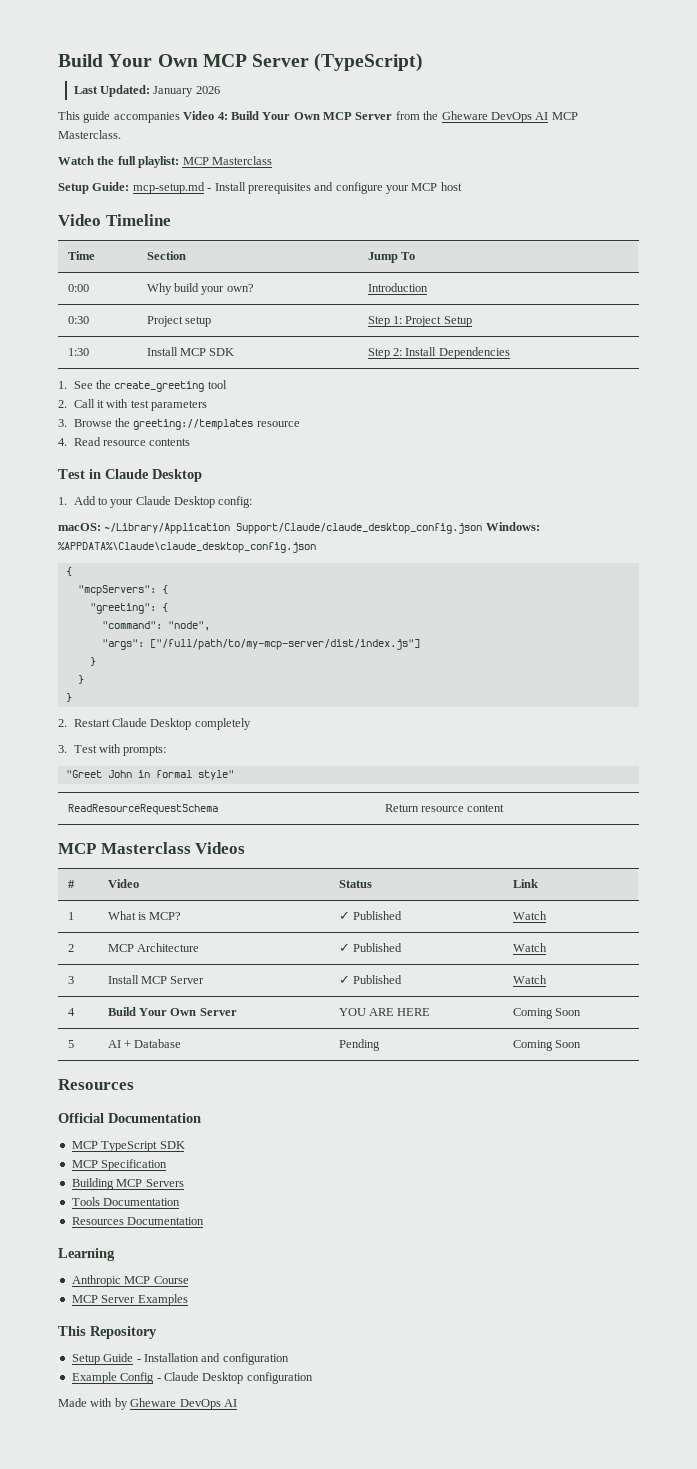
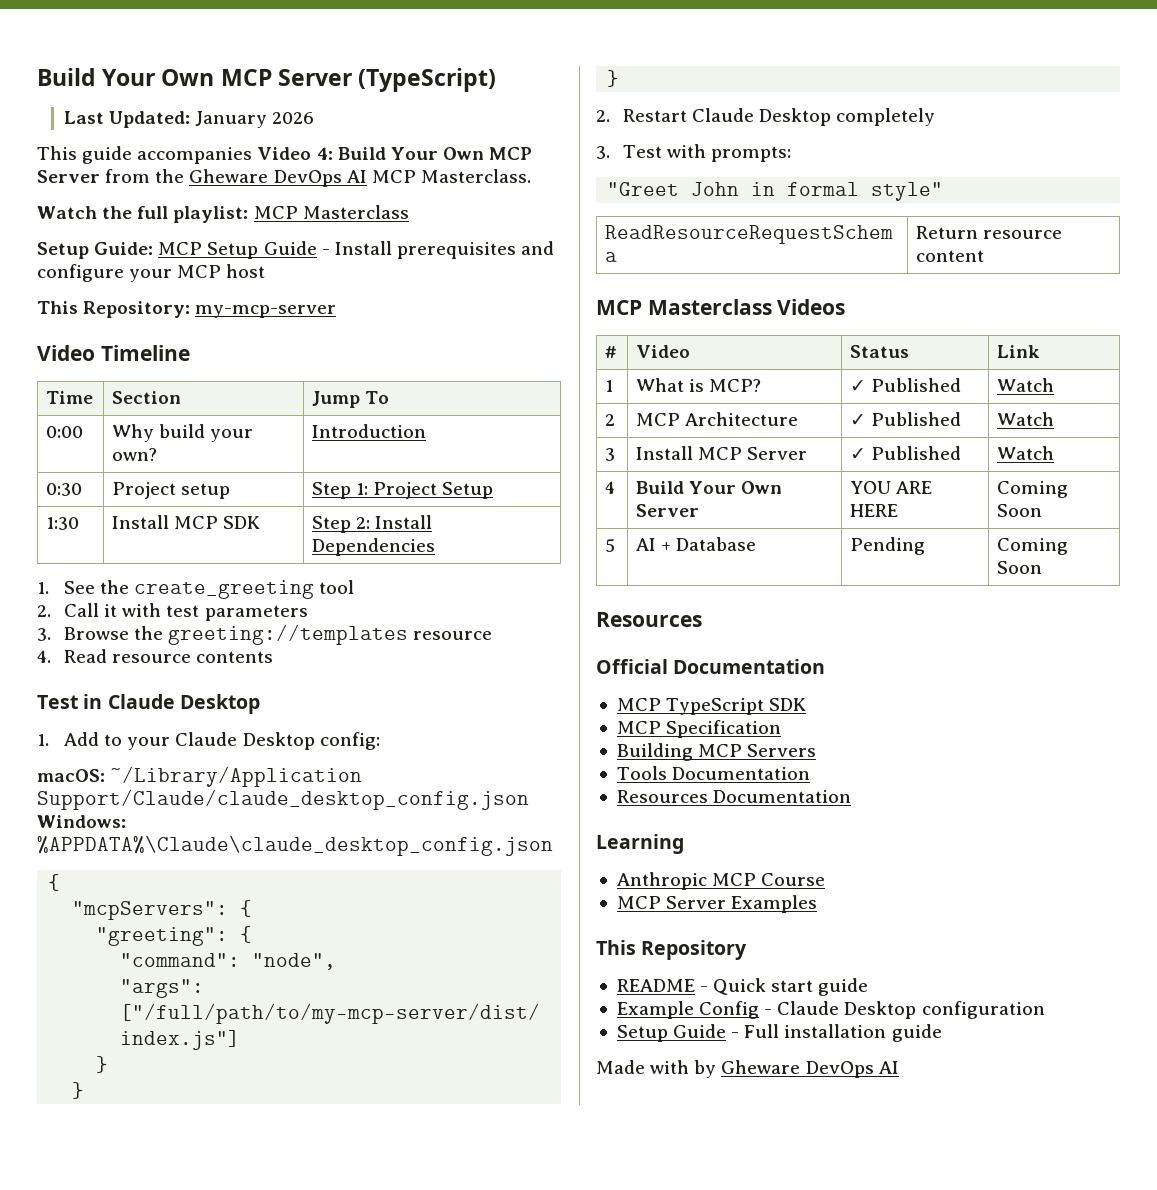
- Setup Guide: mcp-setup.md - Install prerequisites and configure your MCP host
+ Setup Guide: MCP Setup Guide - Install prerequisites and configure your MCP host
+ This Repository: my-mcp-server
- Setup Guide - Installation and configuration
+ README - Quick start guide
+ Setup Guide - Full installation guide

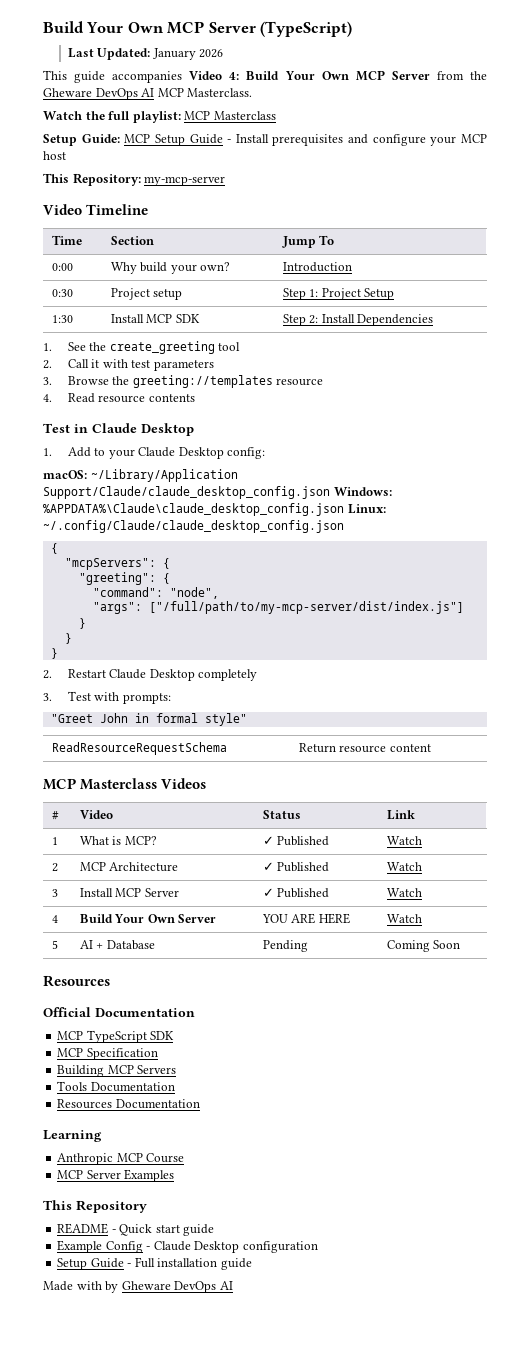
- macOS: ~/Library/Application Support/Claude/claude_desktop_config.json Windows: %APPDATA%\Claude\claude_desktop_config.json
+ macOS: ~/Library/Application Support/Claude/claude_desktop_config.json Windows: %APPDATA%\Claude\claude_desktop_config.json Linux: ~/.config/Claude/claude_desktop_config.json
- 4 | Build Your Own Server | YOU ARE HERE | Coming Soon
+ 4 | Build Your Own Server | YOU ARE HERE | Watch

